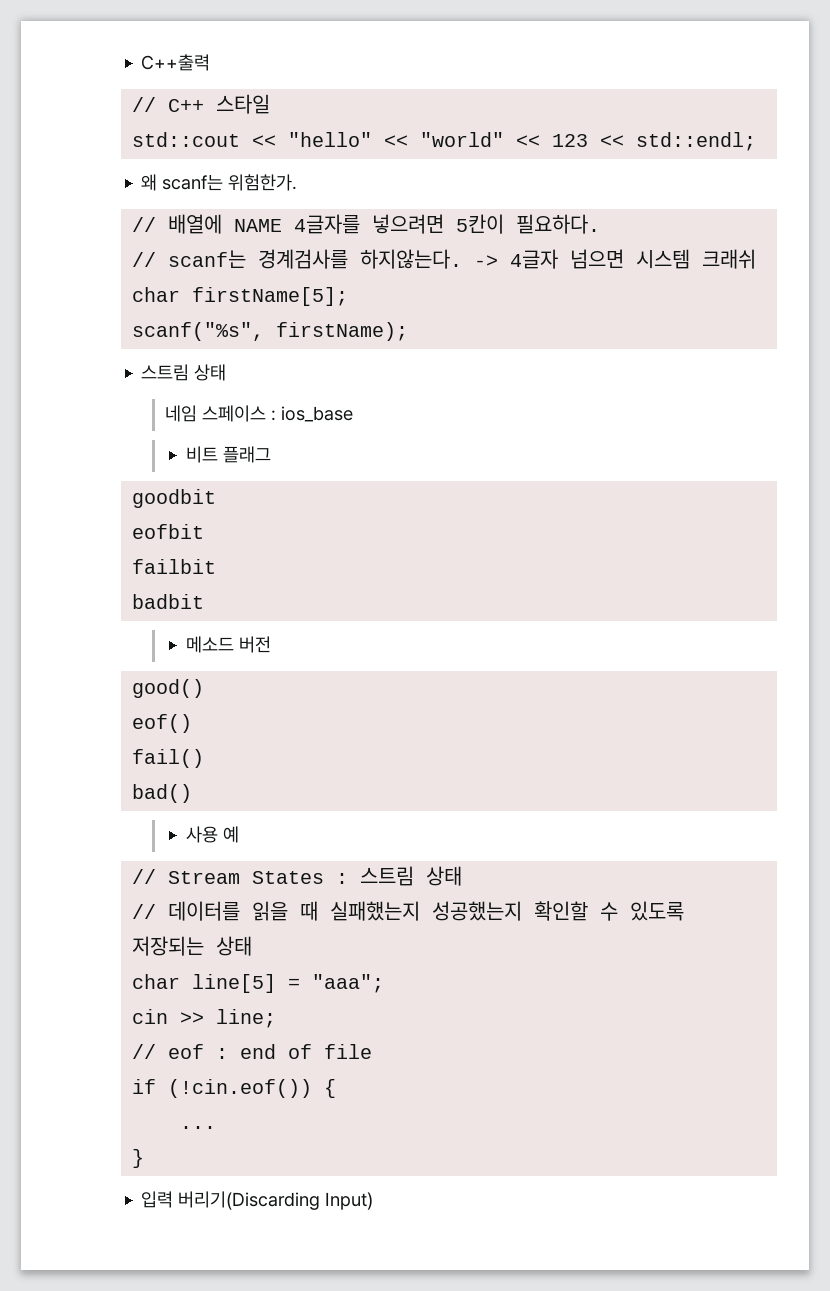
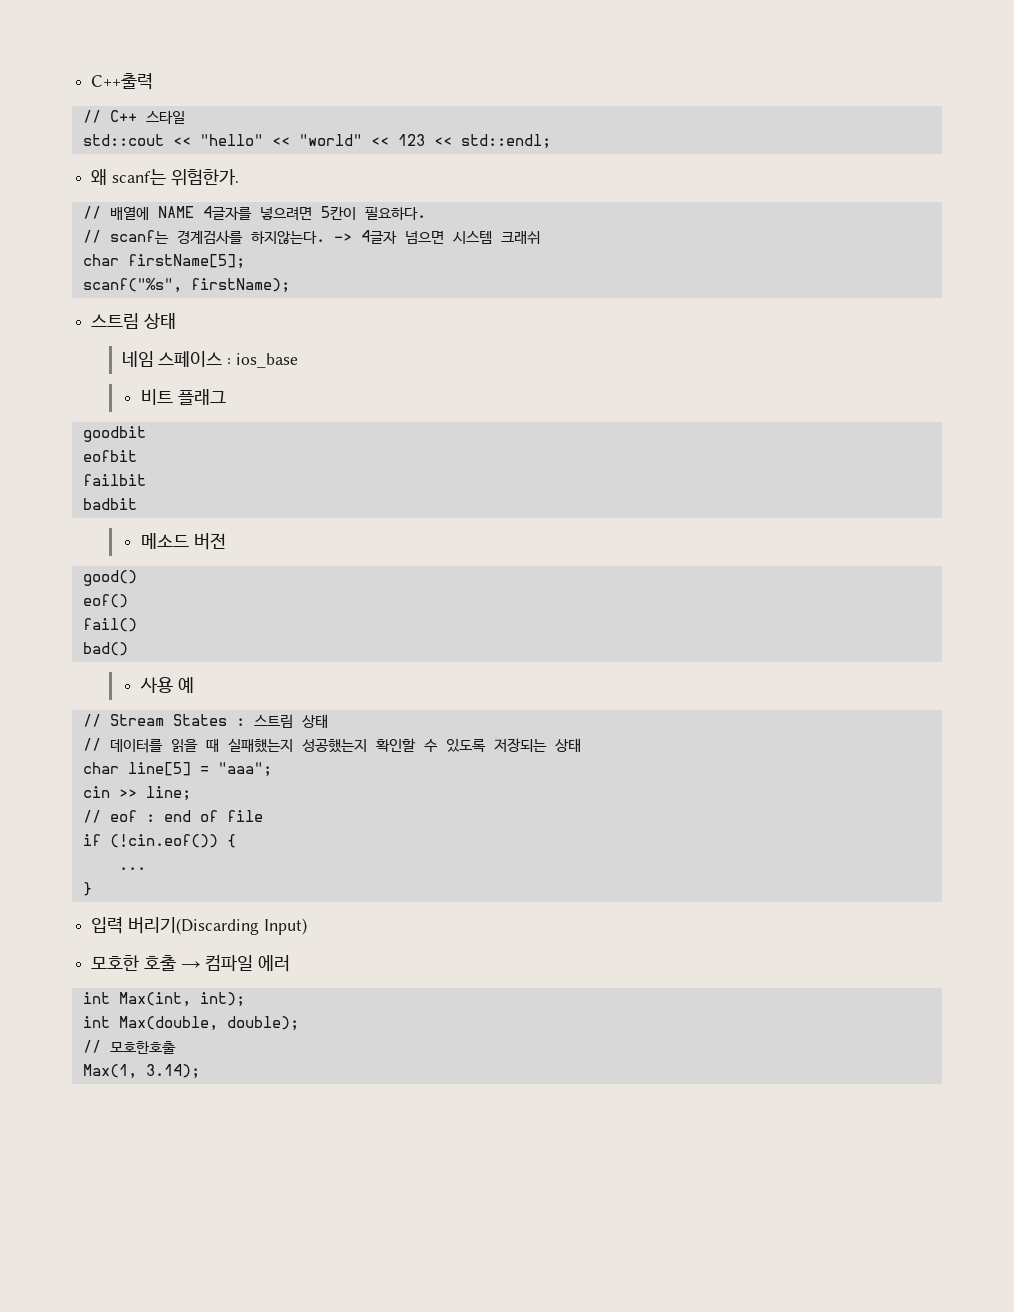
+ 모호한 호출 → 컴파일 에러
+ int Max(int, int);
+ int Max(double, double);
+ // 모호한호출
+ Max(1, 3.14);

